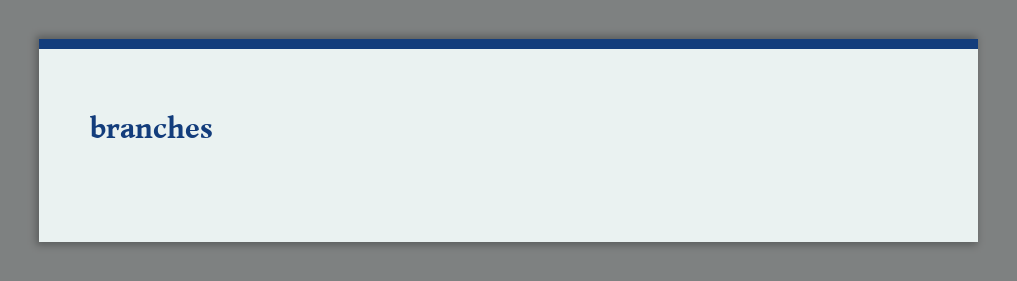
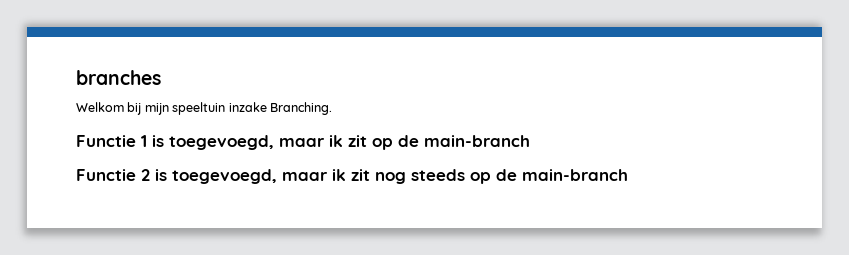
+ Welkom bij mijn speeltuin inzake Branching.
+ Functie 1 is toegevoegd, maar ik zit op de main-branch
+ Functie 2 is toegevoegd, maar ik zit nog steeds op de main-branch

